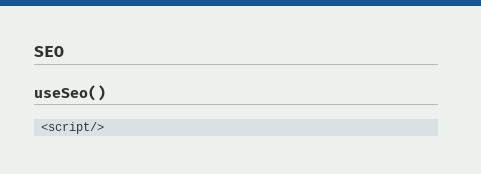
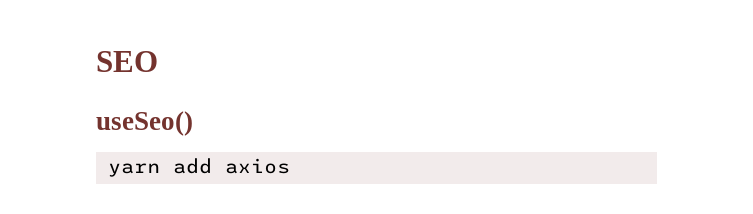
- <script/>
+ yarn add axios

